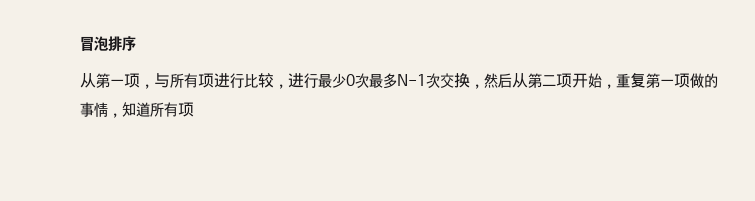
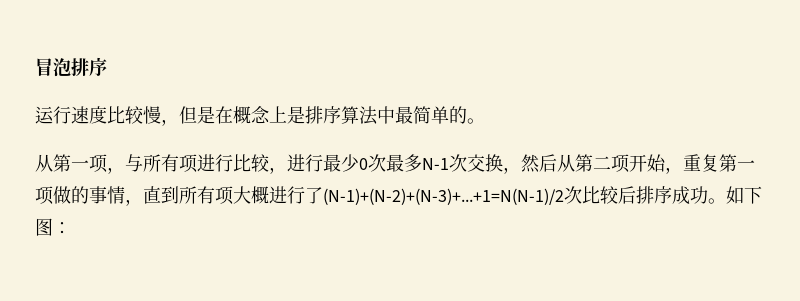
+ 运行速度比较慢，但是在概念上是排序算法中最简单的。
- 从第一项，与所有项进行比较，进行最少0次最多N-1次交换，然后从第二项开始，重复第一项做的事情，知道所有项
+ 从第一项，与所有项进行比较，进行最少0次最多N-1次交换，然后从第二项开始，重复第一项做的事情，直到所有项大概进行了(N-1)+(N-2)+(N-3)+...+1=N(N-1)/2次比较后排序成功。如下图：

